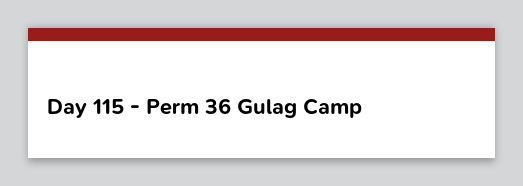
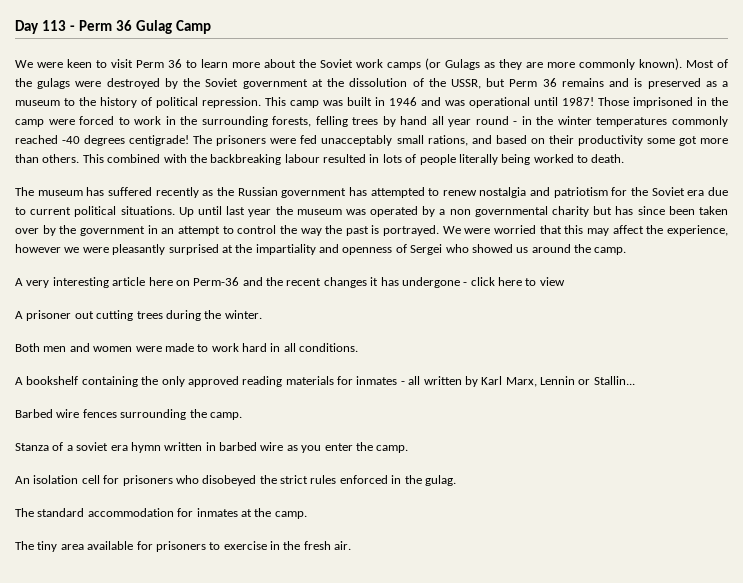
- Day 115 - Perm 36 Gulag Camp
+ Day 113 - Perm 36 Gulag Camp
+ We were keen to visit Perm 36 to learn more about the Soviet work camps (or Gulags as they are more commonly known). Most of the gulags were destroyed by the Soviet government at the dissolution of the USSR, but Perm 36 remains and is preserved as a museum to the history of political repression. This camp was built in 1946 and was operational until 1987! Those imprisoned in the camp were forced to work in the surrounding forests, felling trees by hand all year round - in the winter temperatures commonly reached -40 degrees centigrade! The prisoners were fed unacceptably small rations, and based on their productivity some got more than others. This combined with the backbreaking labour resulted in lots of people literally being worked to death.
+ The museum has suffered recently as the Russian government has attempted to renew nostalgia and patriotism for the Soviet era due to current political situations. Up until last year the museum was operated by a non governmental charity but has since been taken over by the government in an attempt to control the way the past is portrayed. We were worried that this may affect the experience, however we were pleasantly surprised at the impartiality and openness of Sergei who showed us around the camp.
+ A very interesting article here on Perm-36 and the recent changes it has undergone - click here to view
+ A prisoner out cutting trees during the winter.
+ Both men and women were made to work hard in all conditions.
+ A bookshelf containing the only approved reading materials for inmates - all written by Karl Marx, Lennin or Stallin...
+ Barbed wire fences surrounding the camp.
+ Stanza of a soviet era hymn written in barbed wire as you enter the camp.
+ An isolation cell for prisoners who disobeyed the strict rules enforced in the gulag.
+ The standard accommodation for inmates at the camp.
+ The tiny area available for prisoners to exercise in the fresh air.

